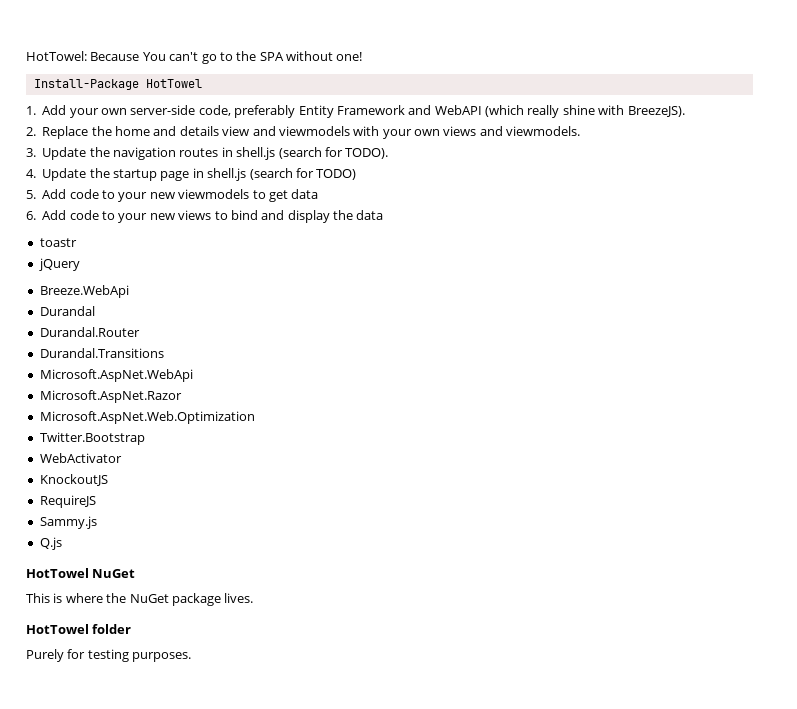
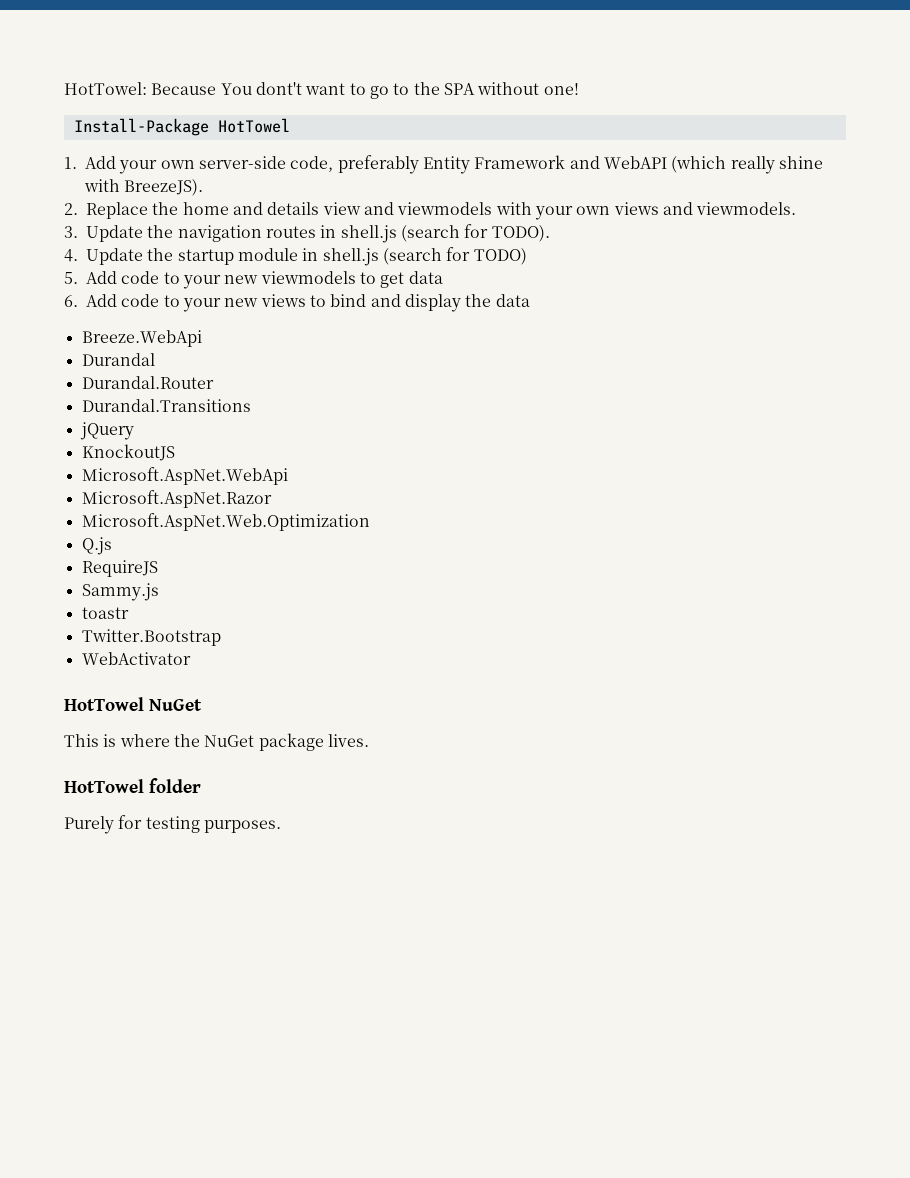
- HotTowel: Because You can't go to the SPA without one!
+ HotTowel: Because You dont't want to go to the SPA without one!
- 4. Update the startup page in shell.js (search for TODO)
+ 4. Update the startup module in shell.js (search for TODO)
- toastr
- jQuery
+ jQuery
+ KnockoutJS
- Twitter.Bootstrap
- WebActivator
- KnockoutJS
+ Q.js
- Q.js
+ toastr
+ Twitter.Bootstrap
+ WebActivator

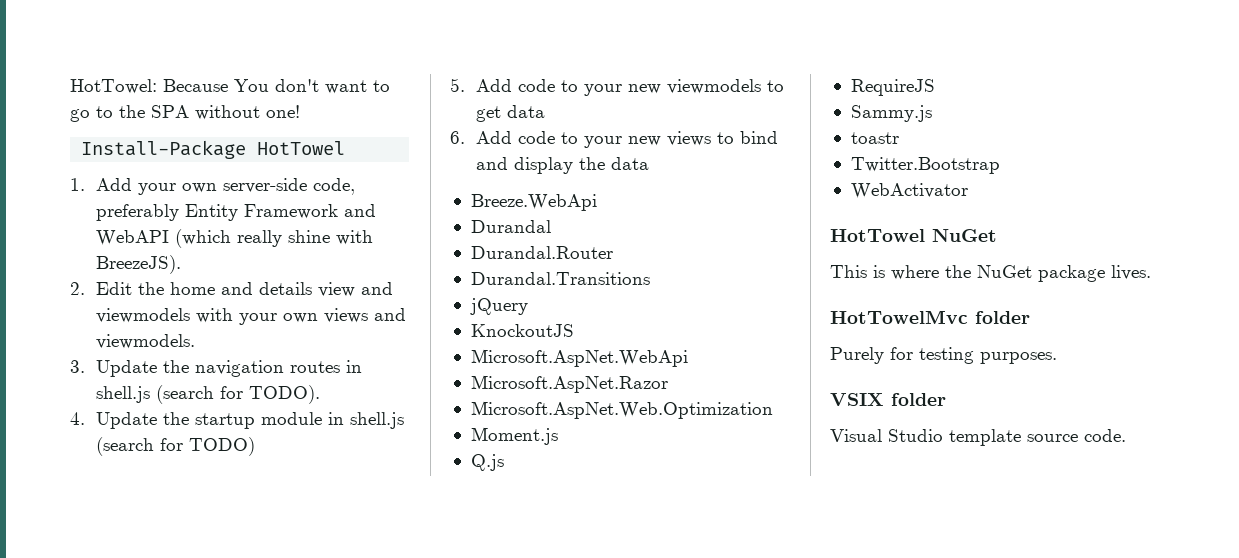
- HotTowel: Because You dont't want to go to the SPA without one!
+ HotTowel: Because You don't want to go to the SPA without one!
- 2. Replace the home and details view and viewmodels with your own views and viewmodels.
+ 2. Edit the home and details view and viewmodels with your own views and viewmodels.
+ Moment.js
- HotTowel folder
+ HotTowelMvc folder
+ VSIX folder
+ Visual Studio template source code.

